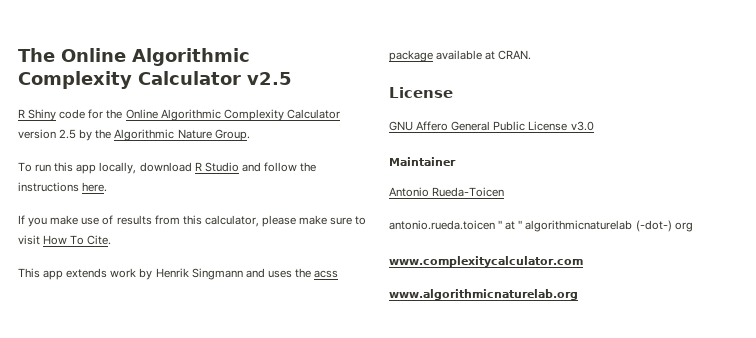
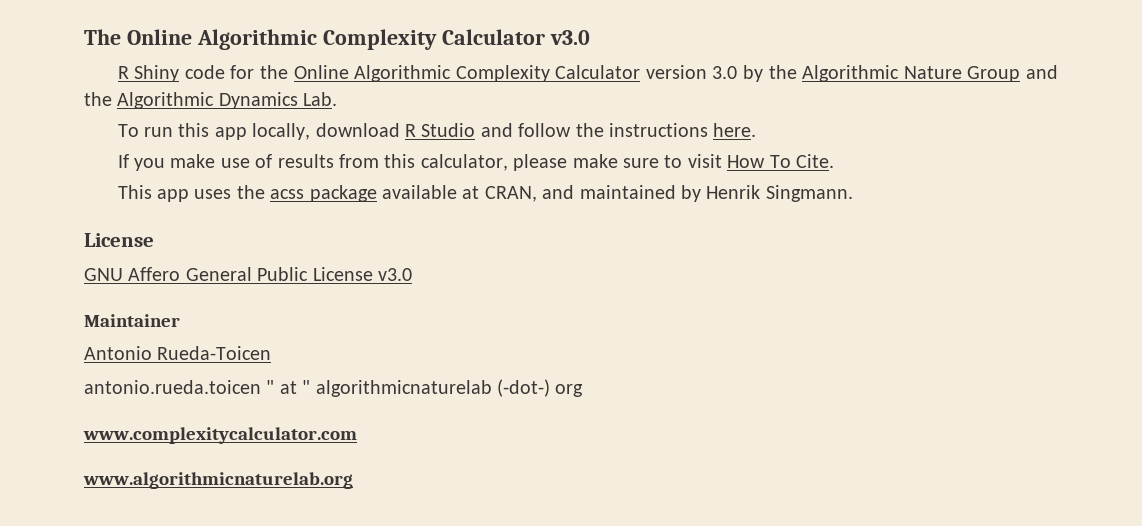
- The Online Algorithmic Complexity Calculator v2.5
+ The Online Algorithmic Complexity Calculator v3.0
- R Shiny code for the Online Algorithmic Complexity Calculator version 2.5 by the Algorithmic Nature Group.
+ R Shiny code for the Online Algorithmic Complexity Calculator version 3.0 by the Algorithmic Nature Group and the Algorithmic Dynamics Lab.
- This app extends work by Henrik Singmann and uses the acss package available at CRAN.
+ This app uses the acss package available at CRAN, and maintained by Henrik Singmann.

